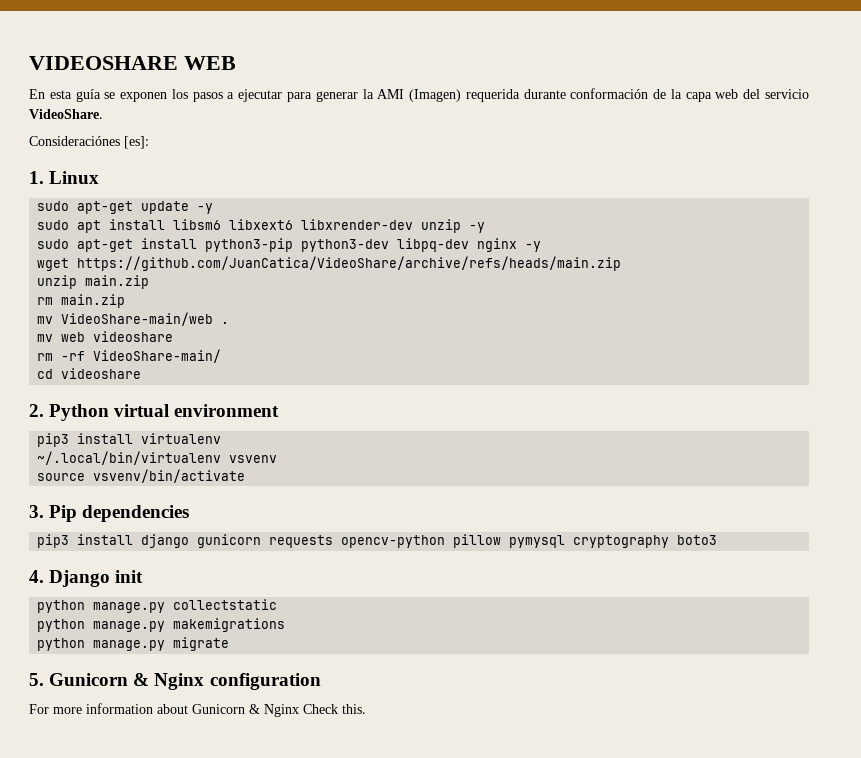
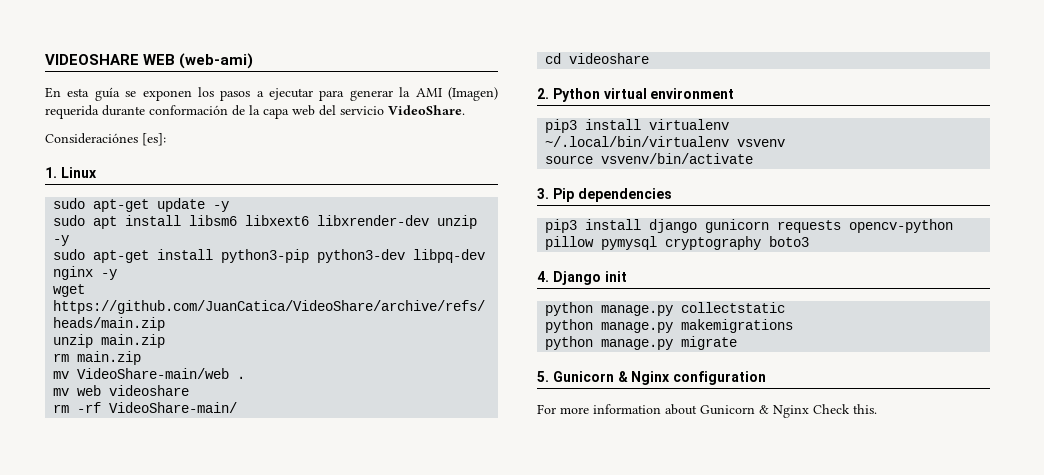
- VIDEOSHARE WEB
+ VIDEOSHARE WEB (web-ami)

